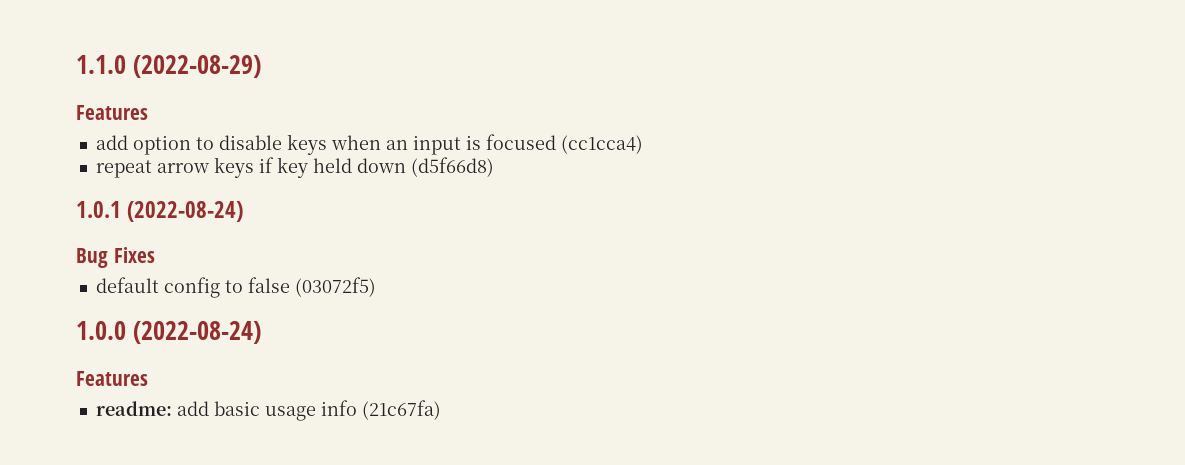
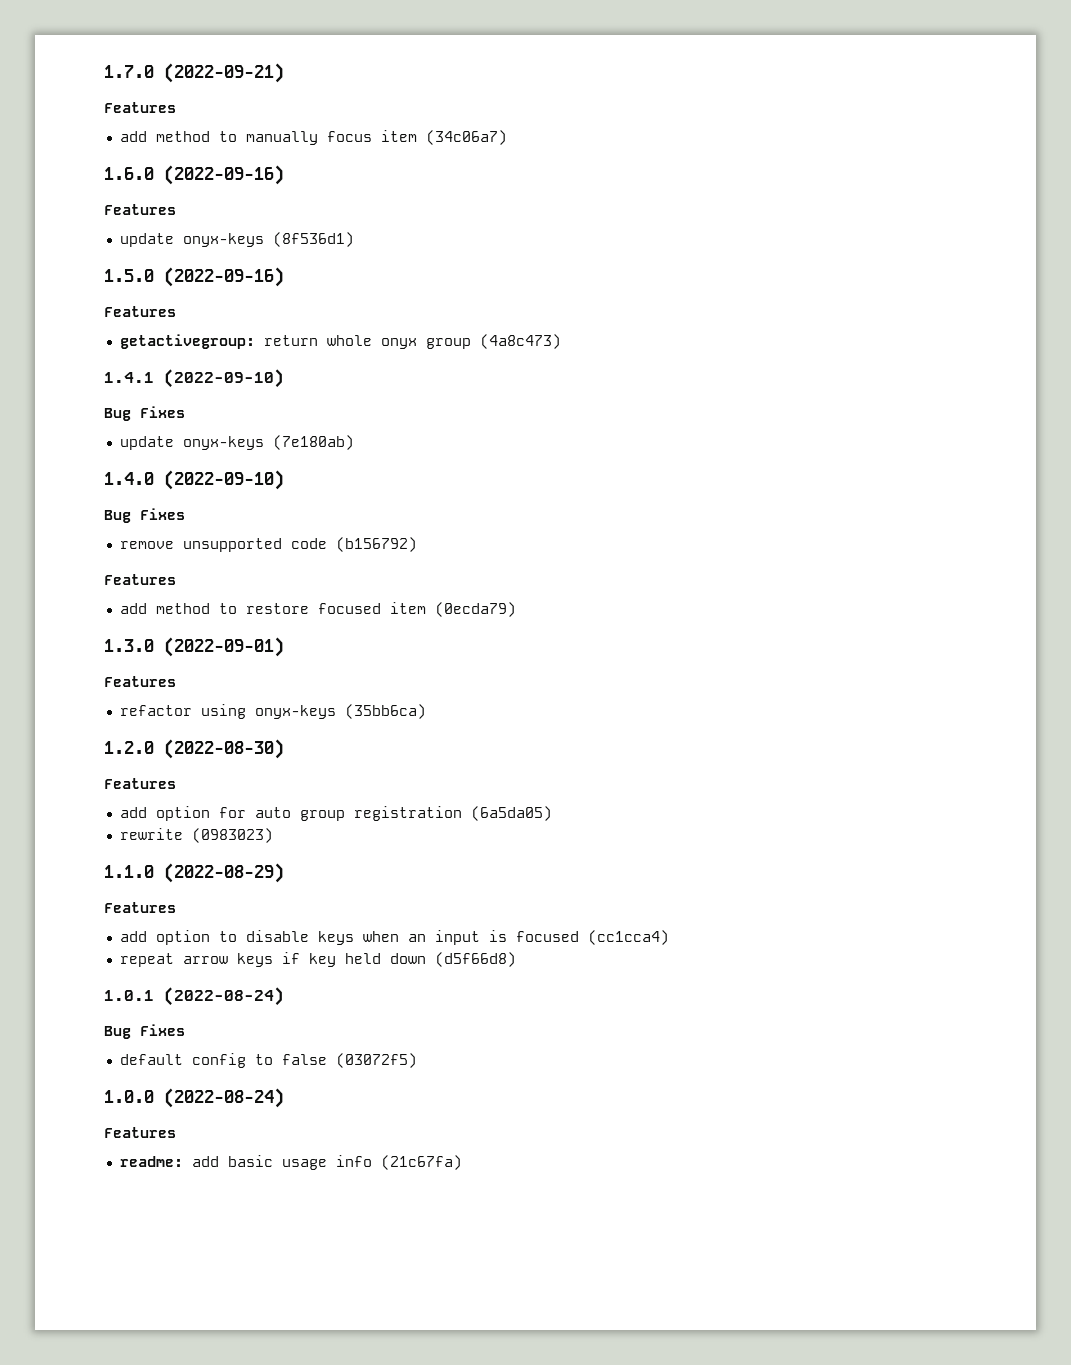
+ 1.7.0 (2022-09-21)
+ Features
+ add method to manually focus item (34c06a7)
+ 1.6.0 (2022-09-16)
+ Features
+ update onyx-keys (8f536d1)
+ 1.5.0 (2022-09-16)
+ Features
+ getactivegroup: return whole onyx group (4a8c473)
+ 1.4.1 (2022-09-10)
+ Bug Fixes
+ update onyx-keys (7e180ab)
+ 1.4.0 (2022-09-10)
+ Bug Fixes
+ remove unsupported code (b156792)
+ Features
+ add method to restore focused item (0ecda79)
+ 1.3.0 (2022-09-01)
+ Features
+ refactor using onyx-keys (35bb6ca)
+ 1.2.0 (2022-08-30)
+ Features
+ add option for auto group registration (6a5da05)
+ rewrite (0983023)

